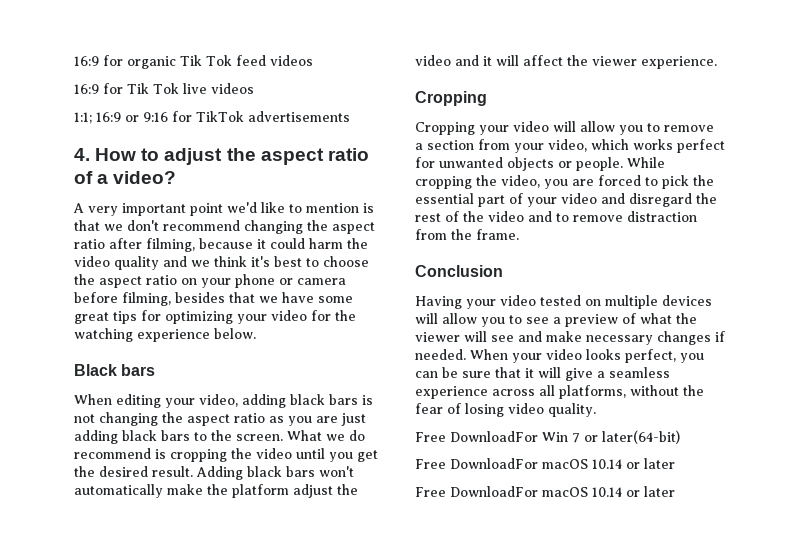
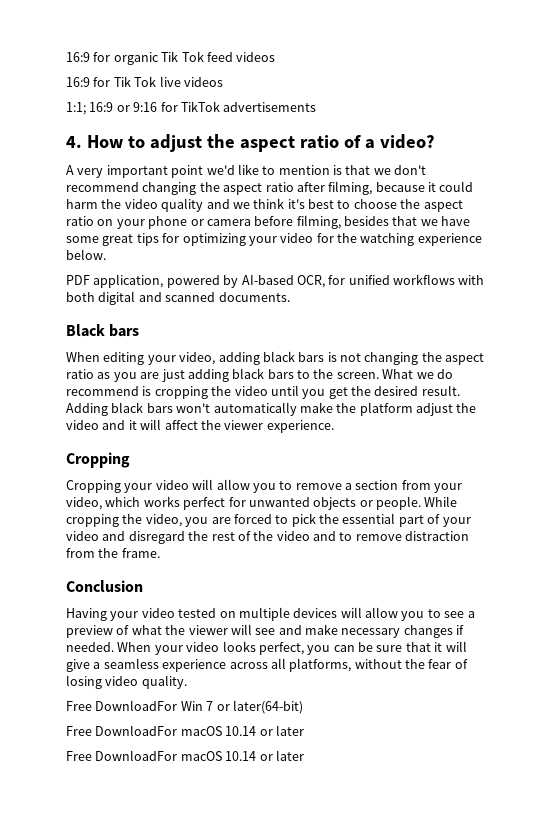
+ PDF application, powered by AI-based OCR, for unified workflows with both digital and scanned documents.

